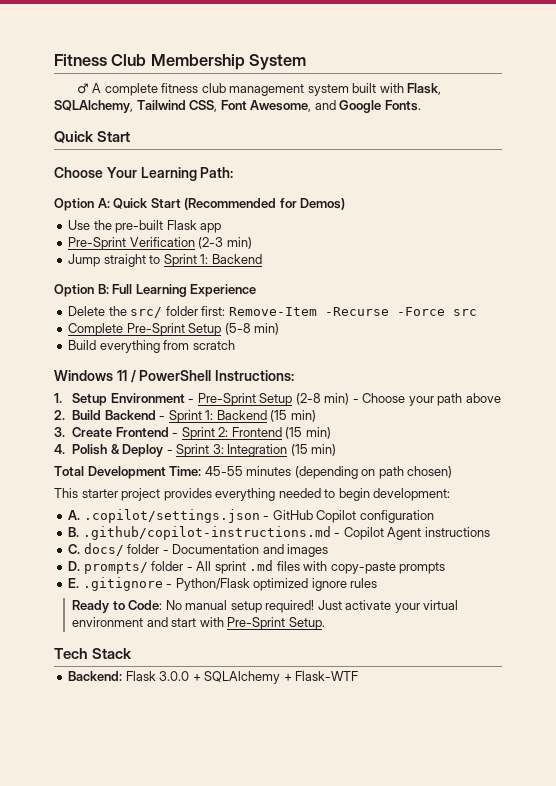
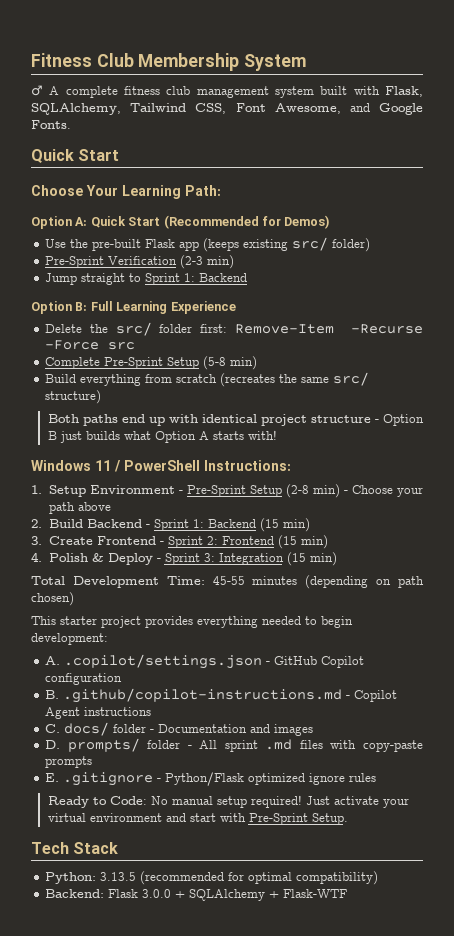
- Use the pre-built Flask app
+ Use the pre-built Flask app (keeps existing src/ folder)
- Build everything from scratch
+ Build everything from scratch (recreates the same src/ structure)
+ Both paths end up with identical project structure - Option B just builds what Option A starts with!
+ Python: 3.13.5 (recommended for optimal compatibility)

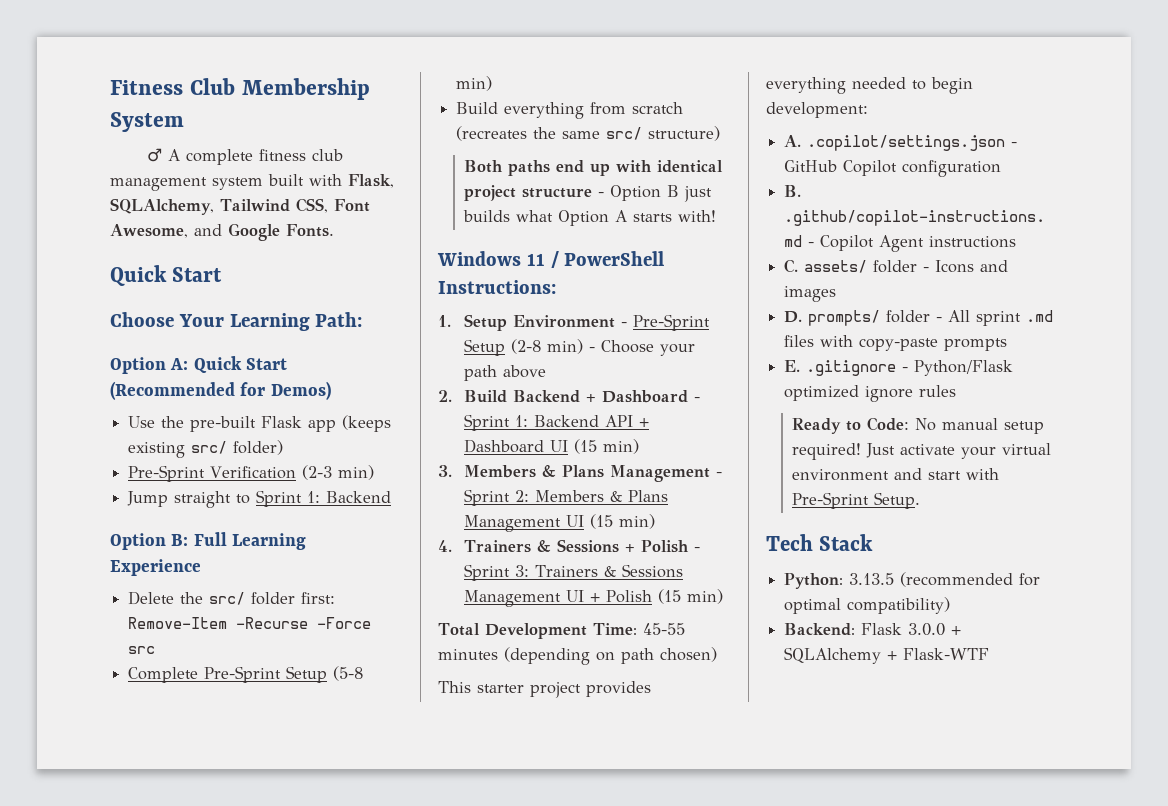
- 2. Build Backend - Sprint 1: Backend (15 min)
+ 2. Build Backend + Dashboard - Sprint 1: Backend API + Dashboard UI (15 min)
- 3. Create Frontend - Sprint 2: Frontend (15 min)
- 4. Polish & Deploy - Sprint 3: Integration (15 min)
+ 3. Members & Plans Management - Sprint 2: Members & Plans Management UI (15 min)
+ 4. Trainers & Sessions + Polish - Sprint 3: Trainers & Sessions Management UI + Polish (15 min)
- C. docs/ folder - Documentation and images
+ C. assets/ folder - Icons and images

